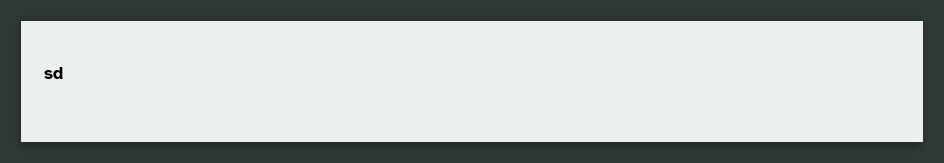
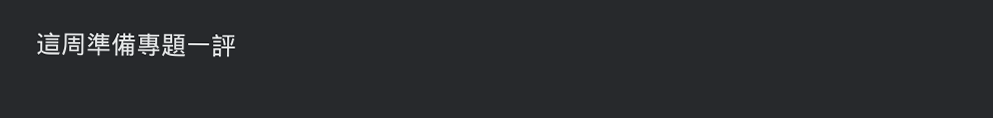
- sd
+ 這周準備專題一評

